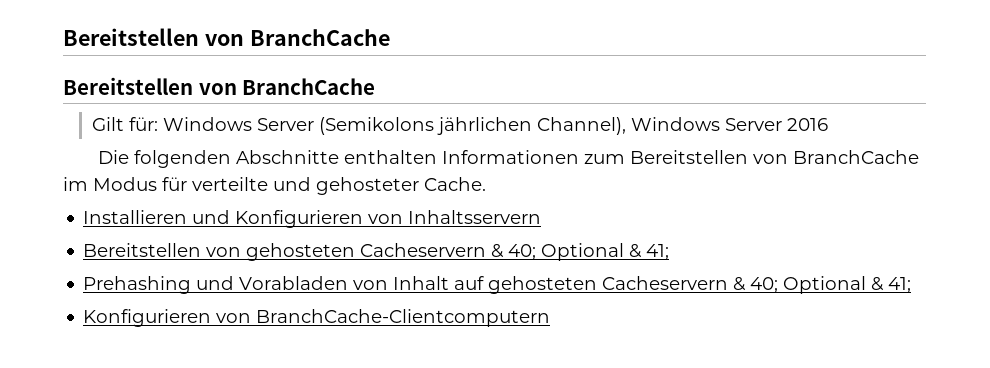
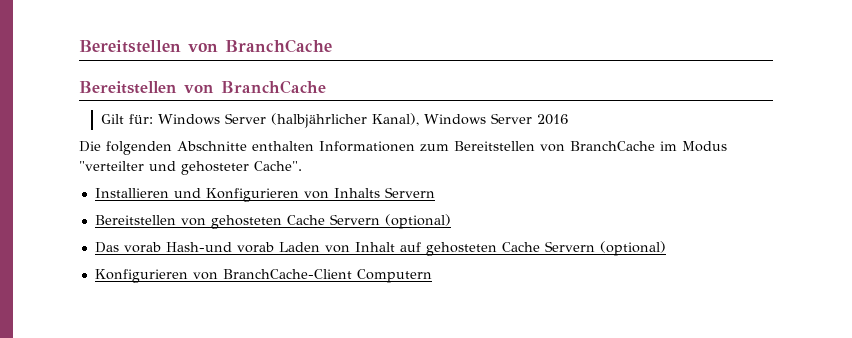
- Gilt für: Windows Server (Semikolons jährlichen Channel), Windows Server 2016
+ Gilt für: Windows Server (halbjährlicher Kanal), Windows Server 2016
- Die folgenden Abschnitte enthalten Informationen zum Bereitstellen von BranchCache im Modus für verteilte und gehosteter Cache.
+ Die folgenden Abschnitte enthalten Informationen zum Bereitstellen von BranchCache im Modus "verteilter und gehosteter Cache".
- Installieren und Konfigurieren von Inhaltsservern
+ Installieren und Konfigurieren von Inhalts Servern
- Bereitstellen von gehosteten Cacheservern & 40; Optional & 41;
- Prehashing und Vorabladen von Inhalt auf gehosteten Cacheservern & 40; Optional & 41;
- Konfigurieren von BranchCache-Clientcomputern
+ Bereitstellen von gehosteten Cache Servern (optional)
+ Das vorab Hash-und vorab Laden von Inhalt auf gehosteten Cache Servern (optional)
+ Konfigurieren von BranchCache-Client Computern

